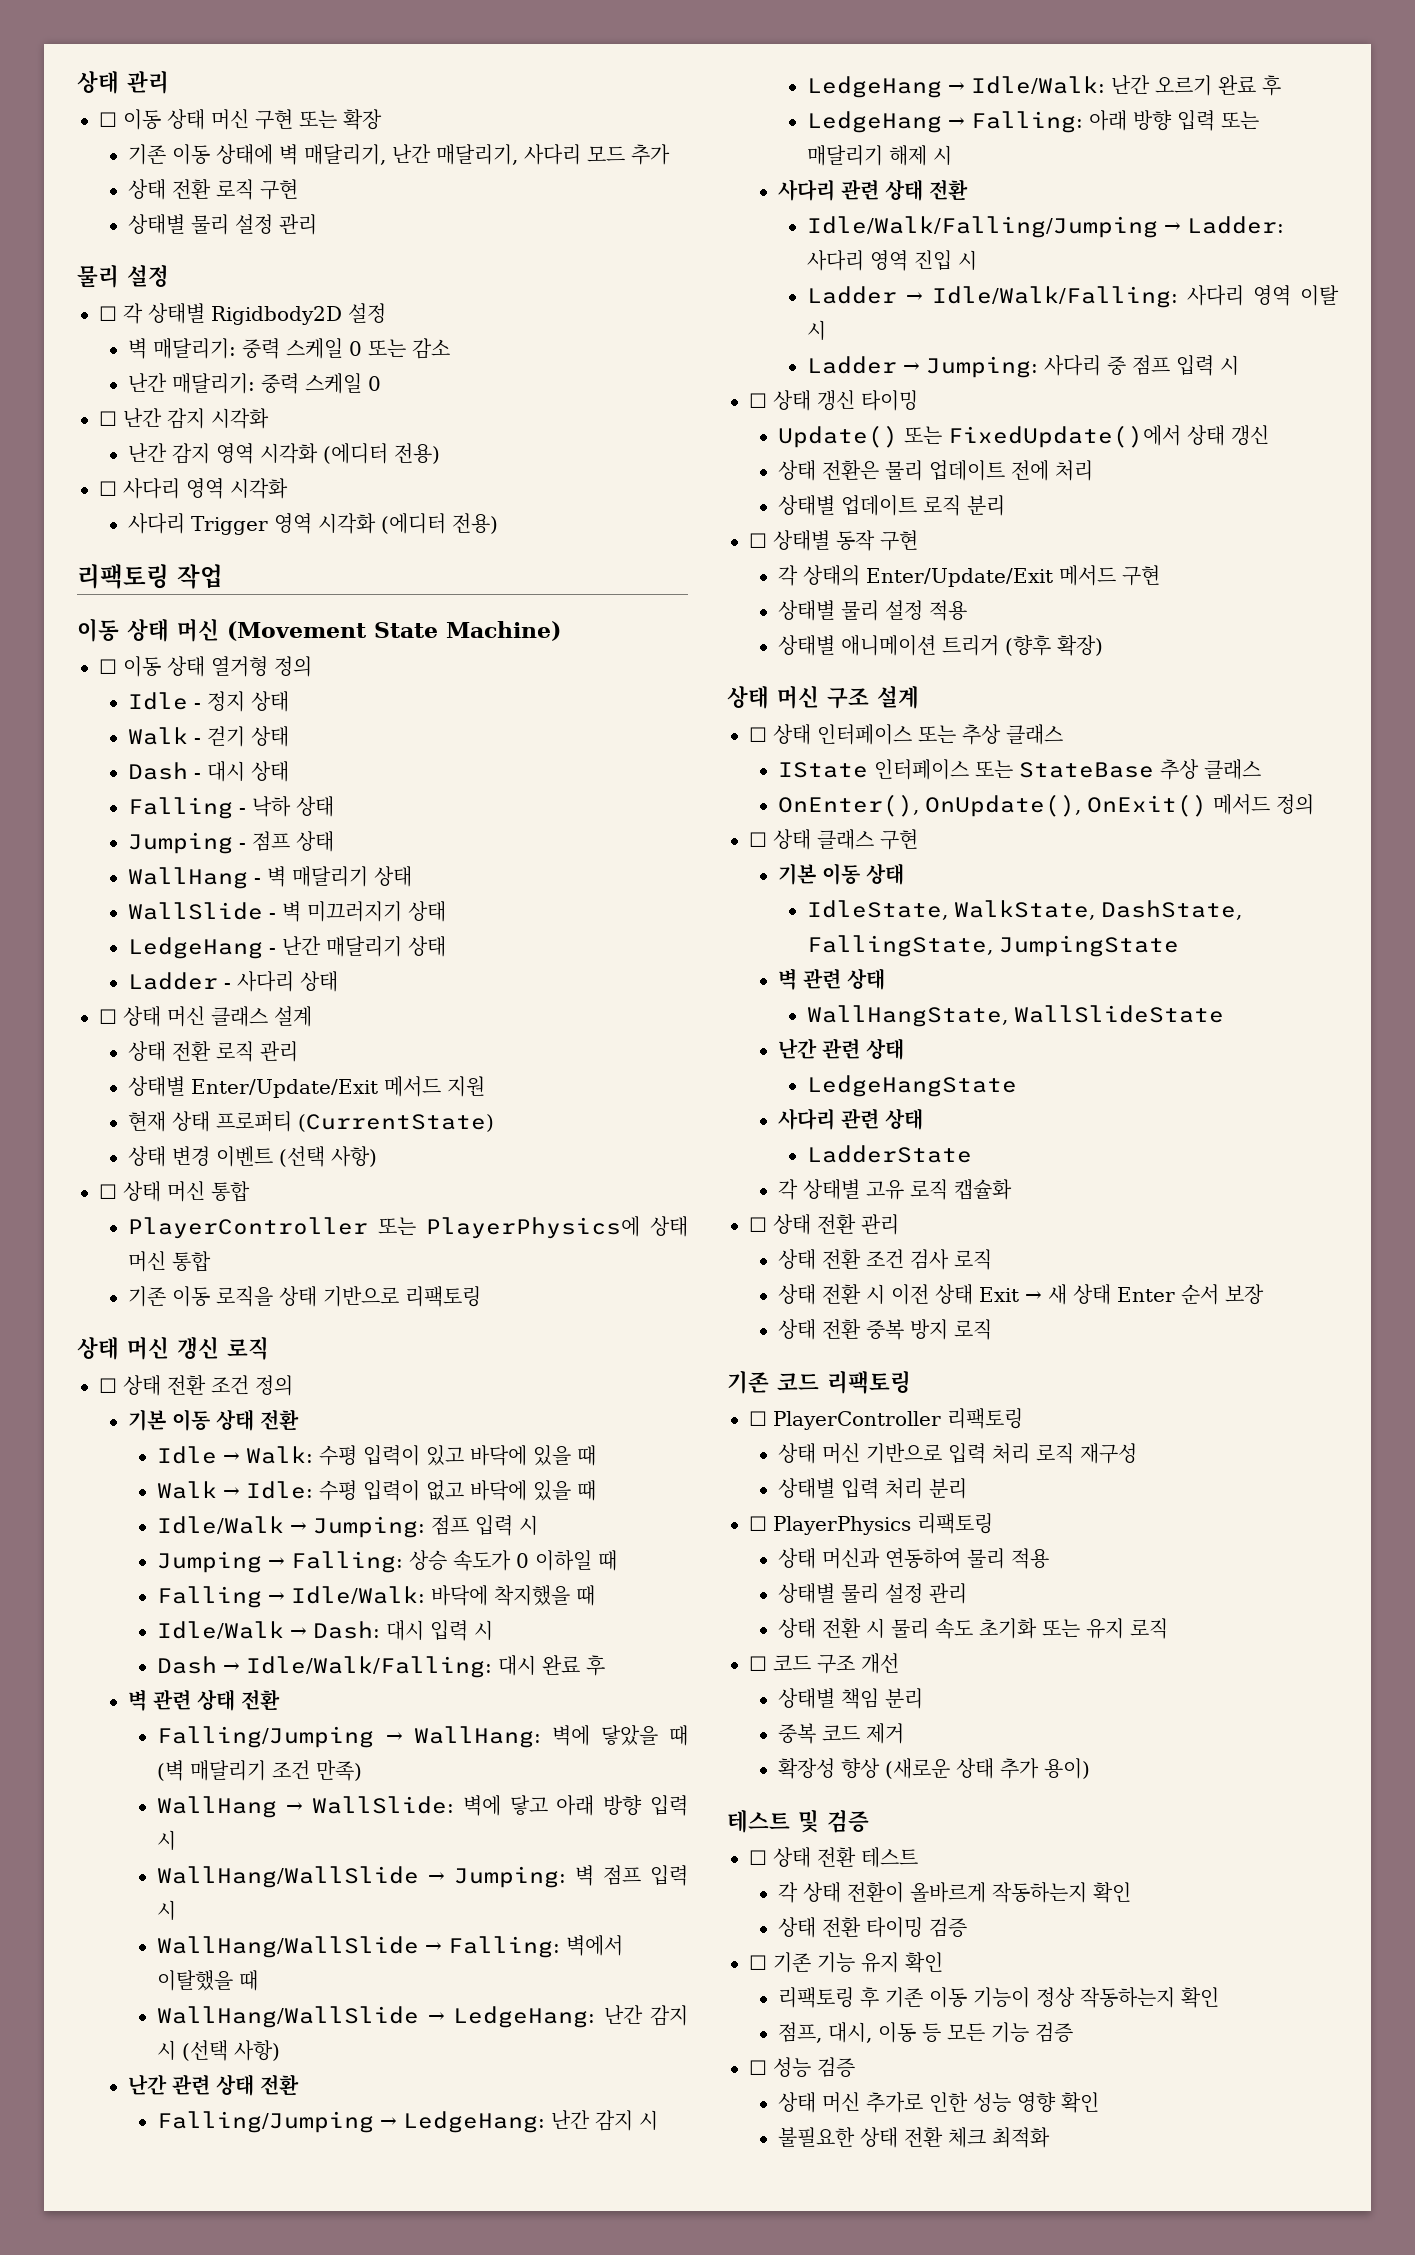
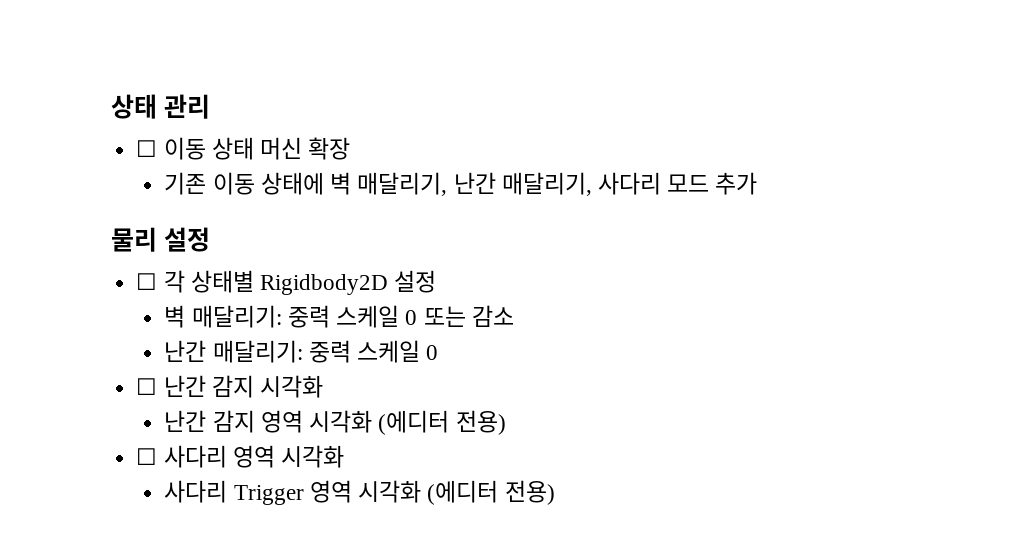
- ☐ 이동 상태 머신 구현 또는 확장
+ ☐ 이동 상태 머신 확장
- 상태 전환 로직 구현
- 상태별 물리 설정 관리
- 리팩토링 작업
- 이동 상태 머신 (Movement State Machine)
- ☐ 이동 상태 열거형 정의
- Idle - 정지 상태
- Walk - 걷기 상태
- Dash - 대시 상태
- Falling - 낙하 상태
- Jumping - 점프 상태
- WallHang - 벽 매달리기 상태
- WallSlide - 벽 미끄러지기 상태
- LedgeHang - 난간 매달리기 상태
- Ladder - 사다리 상태
- ☐ 상태 머신 클래스 설계
- 상태 전환 로직 관리
- 상태별 Enter/Update/Exit 메서드 지원
- 현재 상태 프로퍼티 (CurrentState)
- 상태 변경 이벤트 (선택 사항)
- ☐ 상태 머신 통합
- PlayerController 또는 PlayerPhysics에 상태 머신 통합
- 기존 이동 로직을 상태 기반으로 리팩토링
- 상태 머신 갱신 로직
- ☐ 상태 전환 조건 정의
- 기본 이동 상태 전환
- Idle → Walk: 수평 입력이 있고 바닥에 있을 때
- Walk → Idle: 수평 입력이 없고 바닥에 있을 때
- Idle/Walk → Jumping: 점프 입력 시
- Jumping → Falling: 상승 속도가 0 이하일 때
- Falling → Idle/Walk: 바닥에 착지했을 때
- Idle/Walk → Dash: 대시 입력 시
- Dash → Idle/Walk/Falling: 대시 완료 후
- 벽 관련 상태 전환
- Falling/Jumping → WallHang: 벽에 닿았을 때 (벽 매달리기 조건 만족)
- WallHang → WallSlide: 벽에 닿고 아래 방향 입력 시
- WallHang/WallSlide → Jumping: 벽 점프 입력 시
- WallHang/WallSlide → Falling: 벽에서 이탈했을 때
- WallHang/WallSlide → LedgeHang: 난간 감지 시 (선택 사항)
- 난간 관련 상태 전환
- Falling/Jumping → LedgeHang: 난간 감지 시
- LedgeHang → Idle/Walk: 난간 오르기 완료 후
- LedgeHang → Falling: 아래 방향 입력 또는 매달리기 해제 시
- 사다리 관련 상태 전환
- Idle/Walk/Falling/Jumping → Ladder: 사다리 영역 진입 시
- Ladder → Idle/Walk/Falling: 사다리 영역 이탈 시
- Ladder → Jumping: 사다리 중 점프 입력 시
- ☐ 상태 갱신 타이밍
- Update() 또는 FixedUpdate()에서 상태 갱신
- 상태 전환은 물리 업데이트 전에 처리
- 상태별 업데이트 로직 분리
- ☐ 상태별 동작 구현
- 각 상태의 Enter/Update/Exit 메서드 구현
- 상태별 물리 설정 적용
- 상태별 애니메이션 트리거 (향후 확장)
- 상태 머신 구조 설계
- ☐ 상태 인터페이스 또는 추상 클래스
- IState 인터페이스 또는 StateBase 추상 클래스
- OnEnter(), OnUpdate(), OnExit() 메서드 정의
- ☐ 상태 클래스 구현
- 기본 이동 상태
- IdleState, WalkState, DashState, FallingState, JumpingState
- 벽 관련 상태
- WallHangState, WallSlideState
- 난간 관련 상태
- LedgeHangState
- 사다리 관련 상태
- LadderState
- 각 상태별 고유 로직 캡슐화
- ☐ 상태 전환 관리
- 상태 전환 조건 검사 로직
- 상태 전환 시 이전 상태 Exit → 새 상태 Enter 순서 보장
- 상태 전환 중복 방지 로직
- 기존 코드 리팩토링
- ☐ PlayerController 리팩토링
- 상태 머신 기반으로 입력 처리 로직 재구성
- 상태별 입력 처리 분리
- ☐ PlayerPhysics 리팩토링
- 상태 머신과 연동하여 물리 적용
- 상태별 물리 설정 관리
- 상태 전환 시 물리 속도 초기화 또는 유지 로직
- ☐ 코드 구조 개선
- 상태별 책임 분리
- 중복 코드 제거
- 확장성 향상 (새로운 상태 추가 용이)
- 테스트 및 검증
- ☐ 상태 전환 테스트
- 각 상태 전환이 올바르게 작동하는지 확인
- 상태 전환 타이밍 검증
- ☐ 기존 기능 유지 확인
- 리팩토링 후 기존 이동 기능이 정상 작동하는지 확인
- 점프, 대시, 이동 등 모든 기능 검증
- ☐ 성능 검증
- 상태 머신 추가로 인한 성능 영향 확인
- 불필요한 상태 전환 체크 최적화

